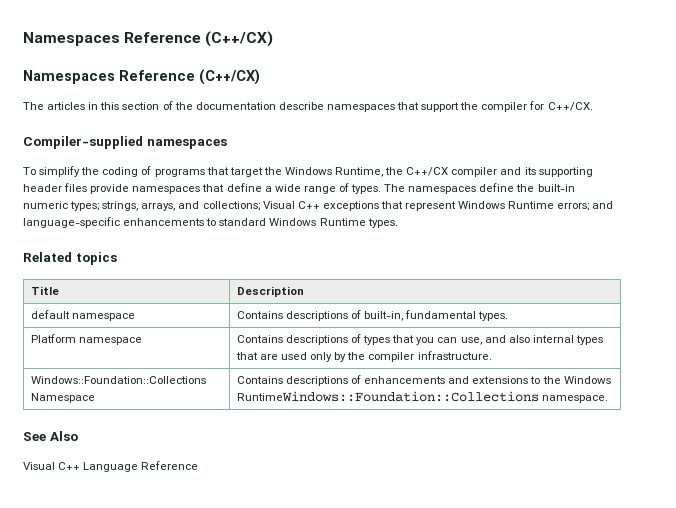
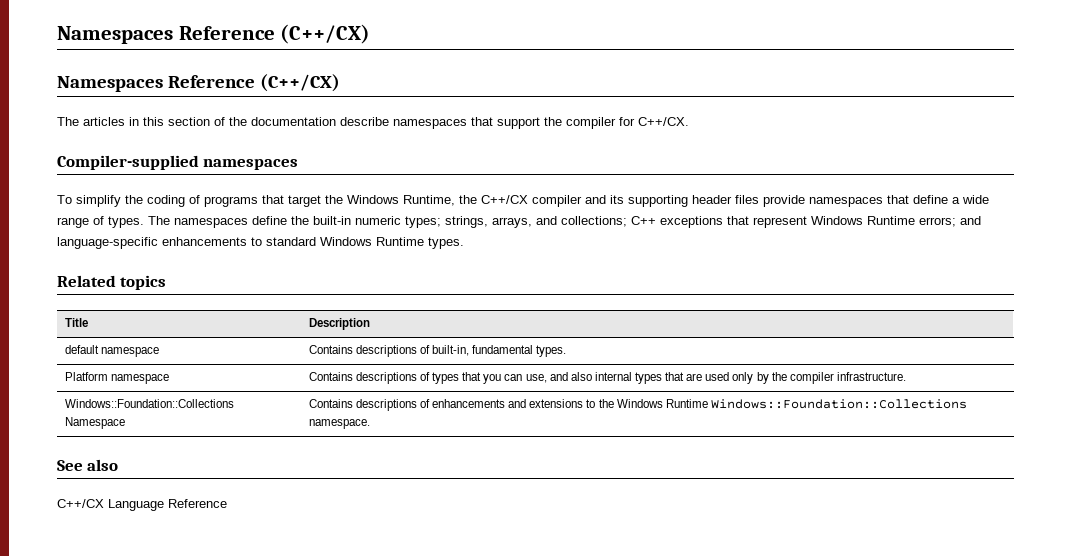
- The namespaces define the built-in numeric types; strings, arrays, and collections; Visual C++ exceptions that represent Windows Runtime errors; and language-specific enhancements to standard Windows Runtime types.
+ The namespaces define the built-in numeric types; strings, arrays, and collections; C++ exceptions that represent Windows Runtime errors; and language-specific enhancements to standard Windows Runtime types.
- Windows::Foundation::Collections Namespace | Contains descriptions of enhancements and extensions to the Windows RuntimeWindows::Foundation::Collections namespace.
+ Windows::Foundation::Collections Namespace | Contains descriptions of enhancements and extensions to the Windows Runtime Windows::Foundation::Collections namespace.
- See Also
- Visual C++ Language Reference
+ See also
+ C++/CX Language Reference

